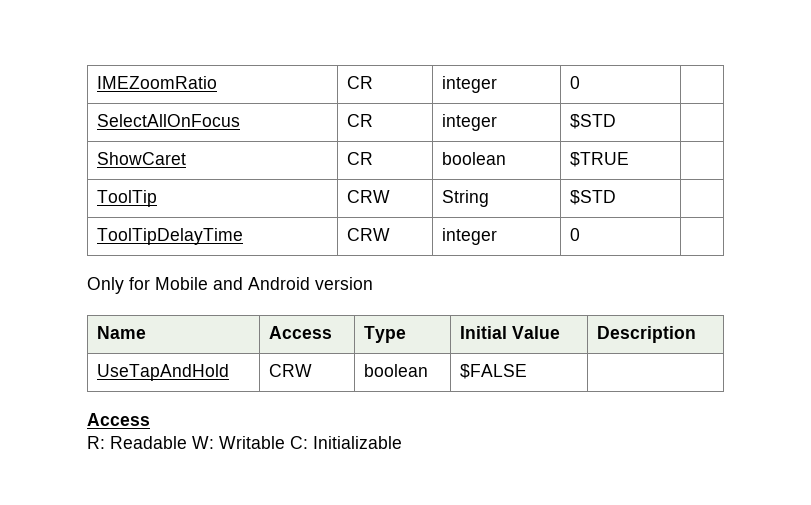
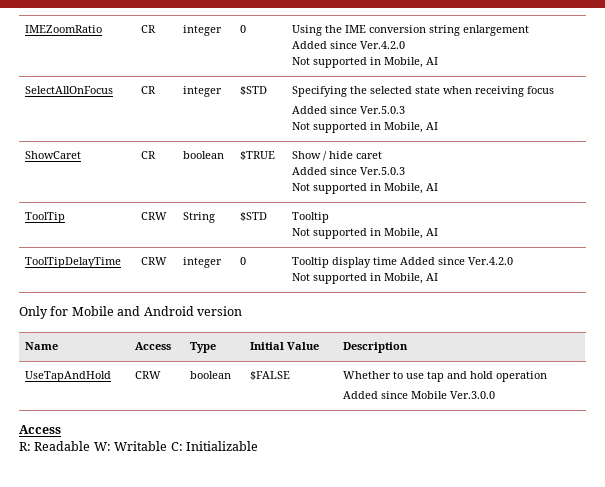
- IMEZoomRatio | CR | integer | 0 |
- SelectAllOnFocus | CR | integer | $STD |
- ShowCaret | CR | boolean | $TRUE |
- ToolTip | CRW | String | $STD |
- ToolTipDelayTime | CRW | integer | 0 |
+ IMEZoomRatio | CR | integer | 0 | Using the IME conversion string enlargement
+ Added since Ver.4.2.0
+ Not supported in Mobile, AI
+ SelectAllOnFocus | CR | integer | $STD | Specifying the selected state when receiving focus
+ Added since Ver.5.0.3
+ Not supported in Mobile, AI
+ ShowCaret | CR | boolean | $TRUE | Show / hide caret
+ Added since Ver.5.0.3
+ Not supported in Mobile, AI
+ ToolTip | CRW | String | $STD | Tooltip
+ Not supported in Mobile, AI
+ ToolTipDelayTime | CRW | integer | 0 | Tooltip display time Added since Ver.4.2.0
+ Not supported in Mobile, AI
- UseTapAndHold | CRW | boolean | $FALSE |
+ UseTapAndHold | CRW | boolean | $FALSE | Whether to use tap and hold operation
+ Added since Mobile Ver.3.0.0

